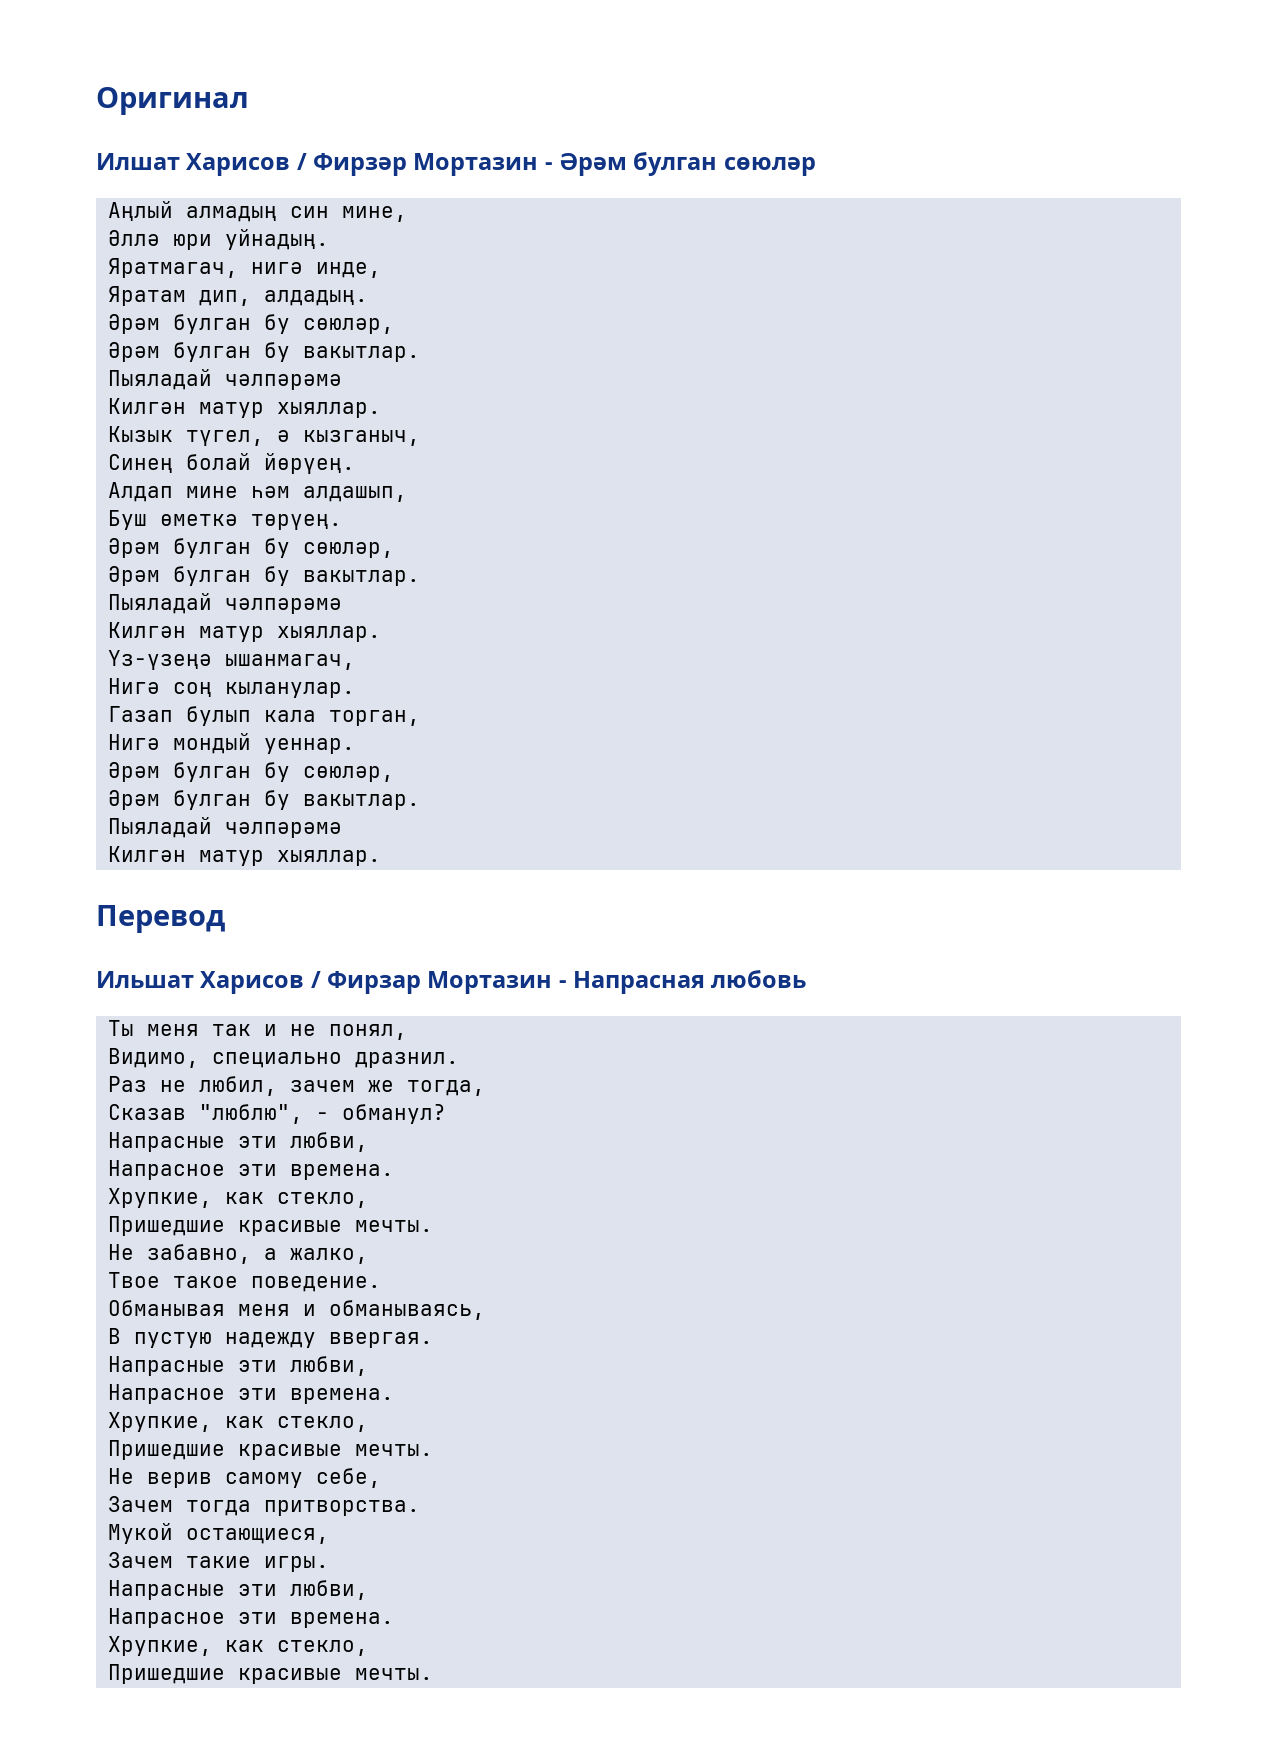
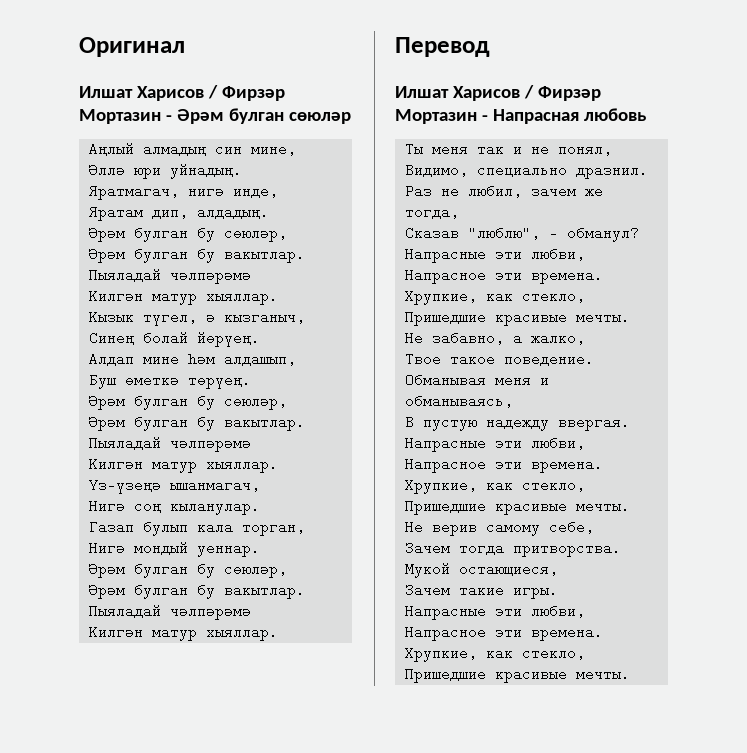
- Ильшат Харисов / Фирзар Мортазин - Напрасная любовь
+ Илшат Харисов / Фирзәр Мортазин - Напрасная любовь

